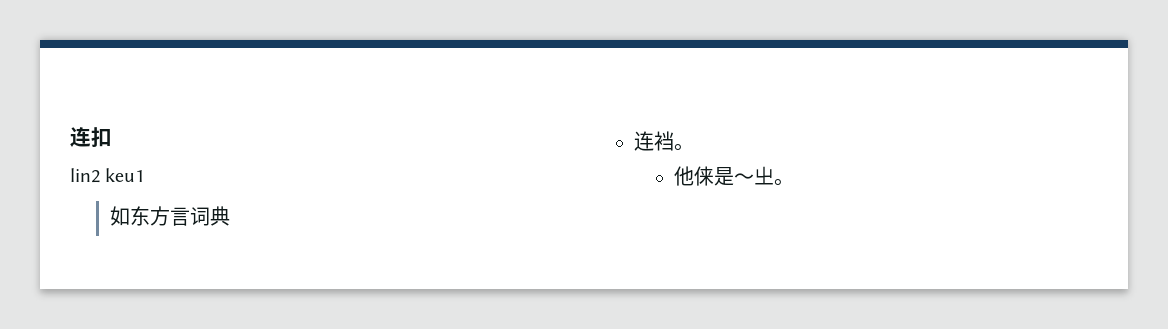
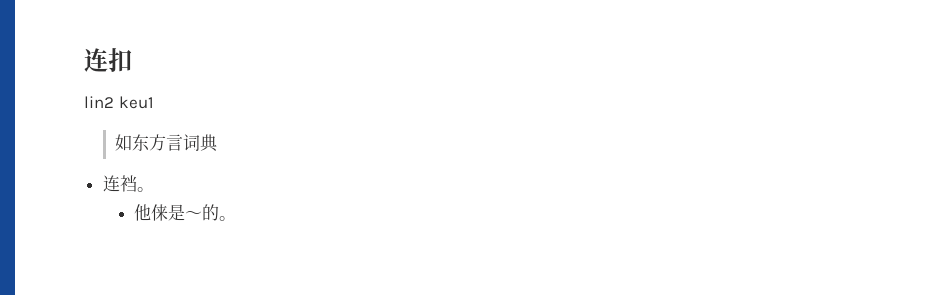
- 他俫是～㞢。
+ 他俫是～的。

